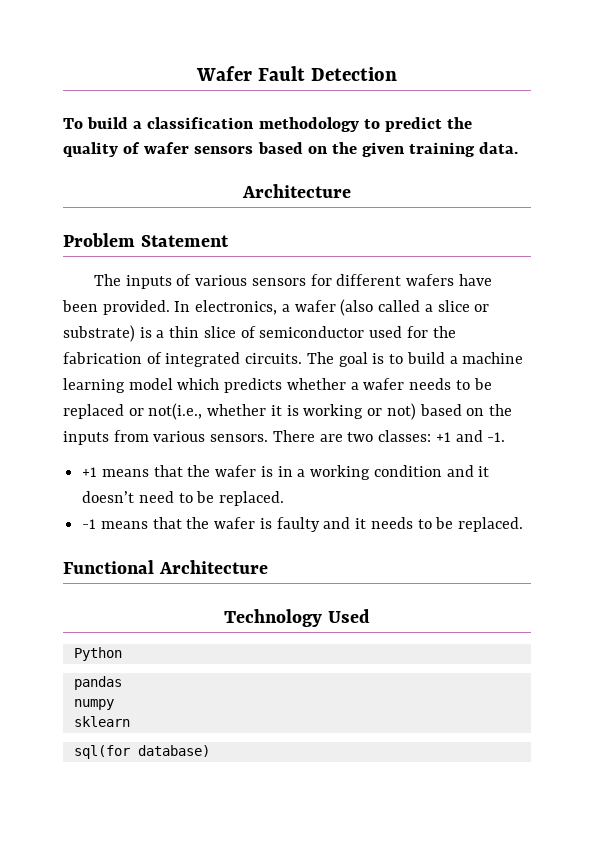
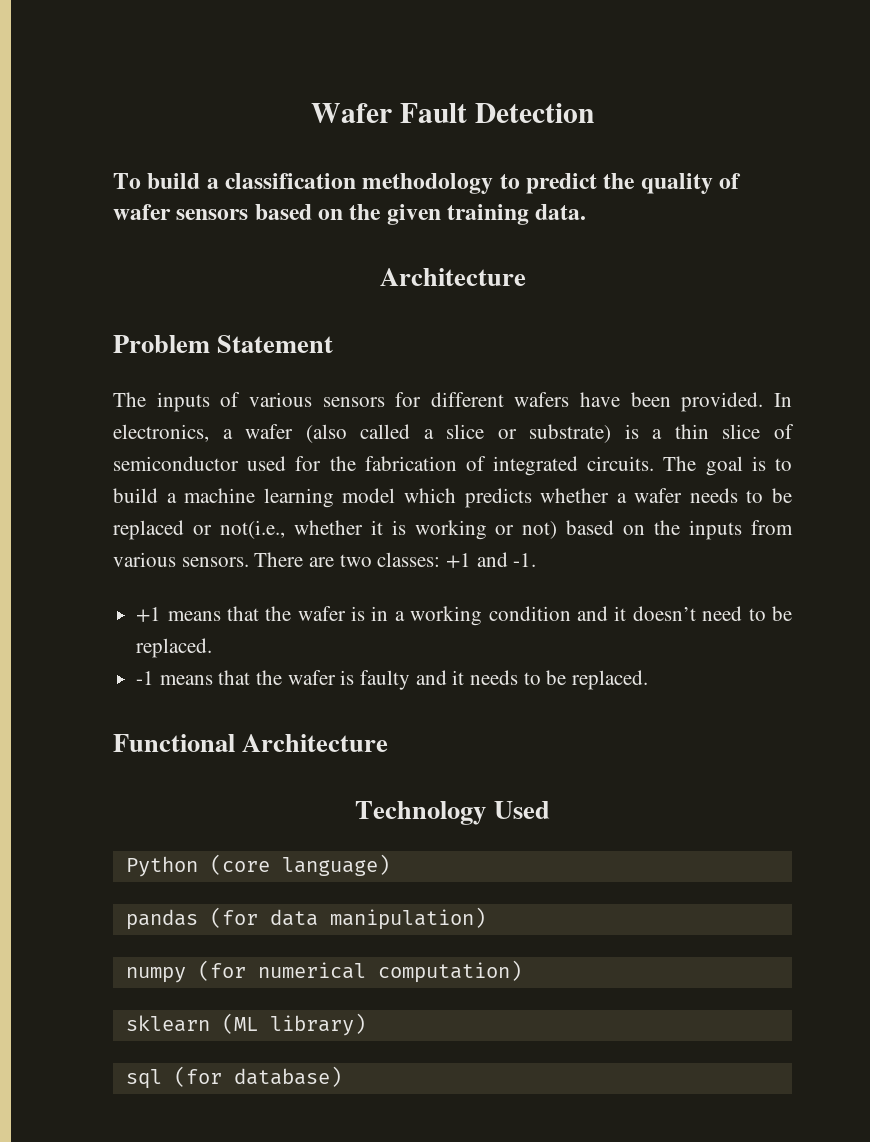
- Python
+ Python (core language)
- pandas
- numpy
- sklearn
- sql(for database)
+ pandas (for data manipulation)
+ numpy (for numerical computation)
+ sklearn (ML library)
+ sql (for database)

